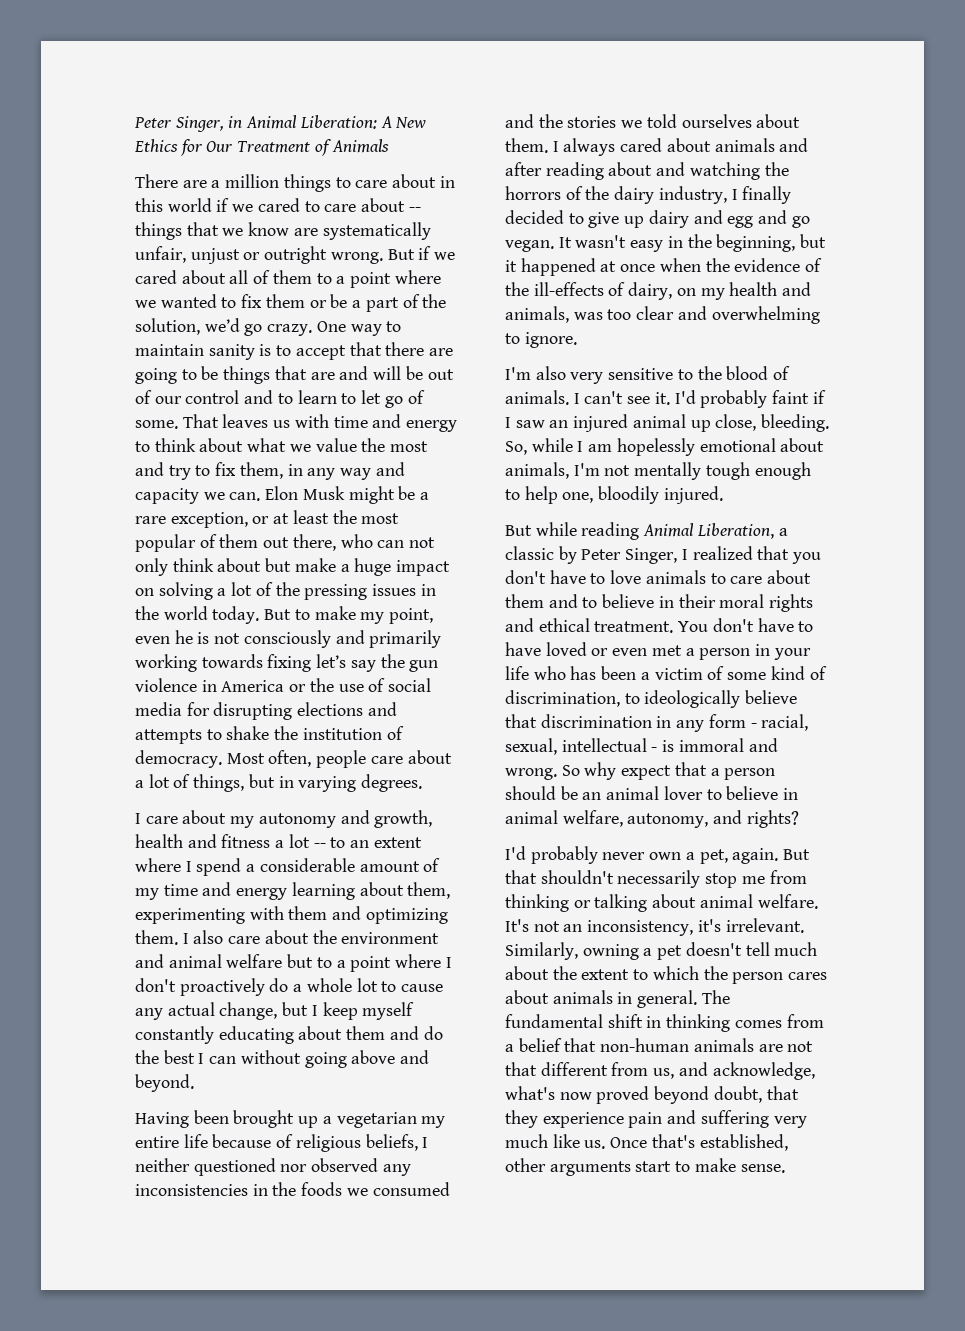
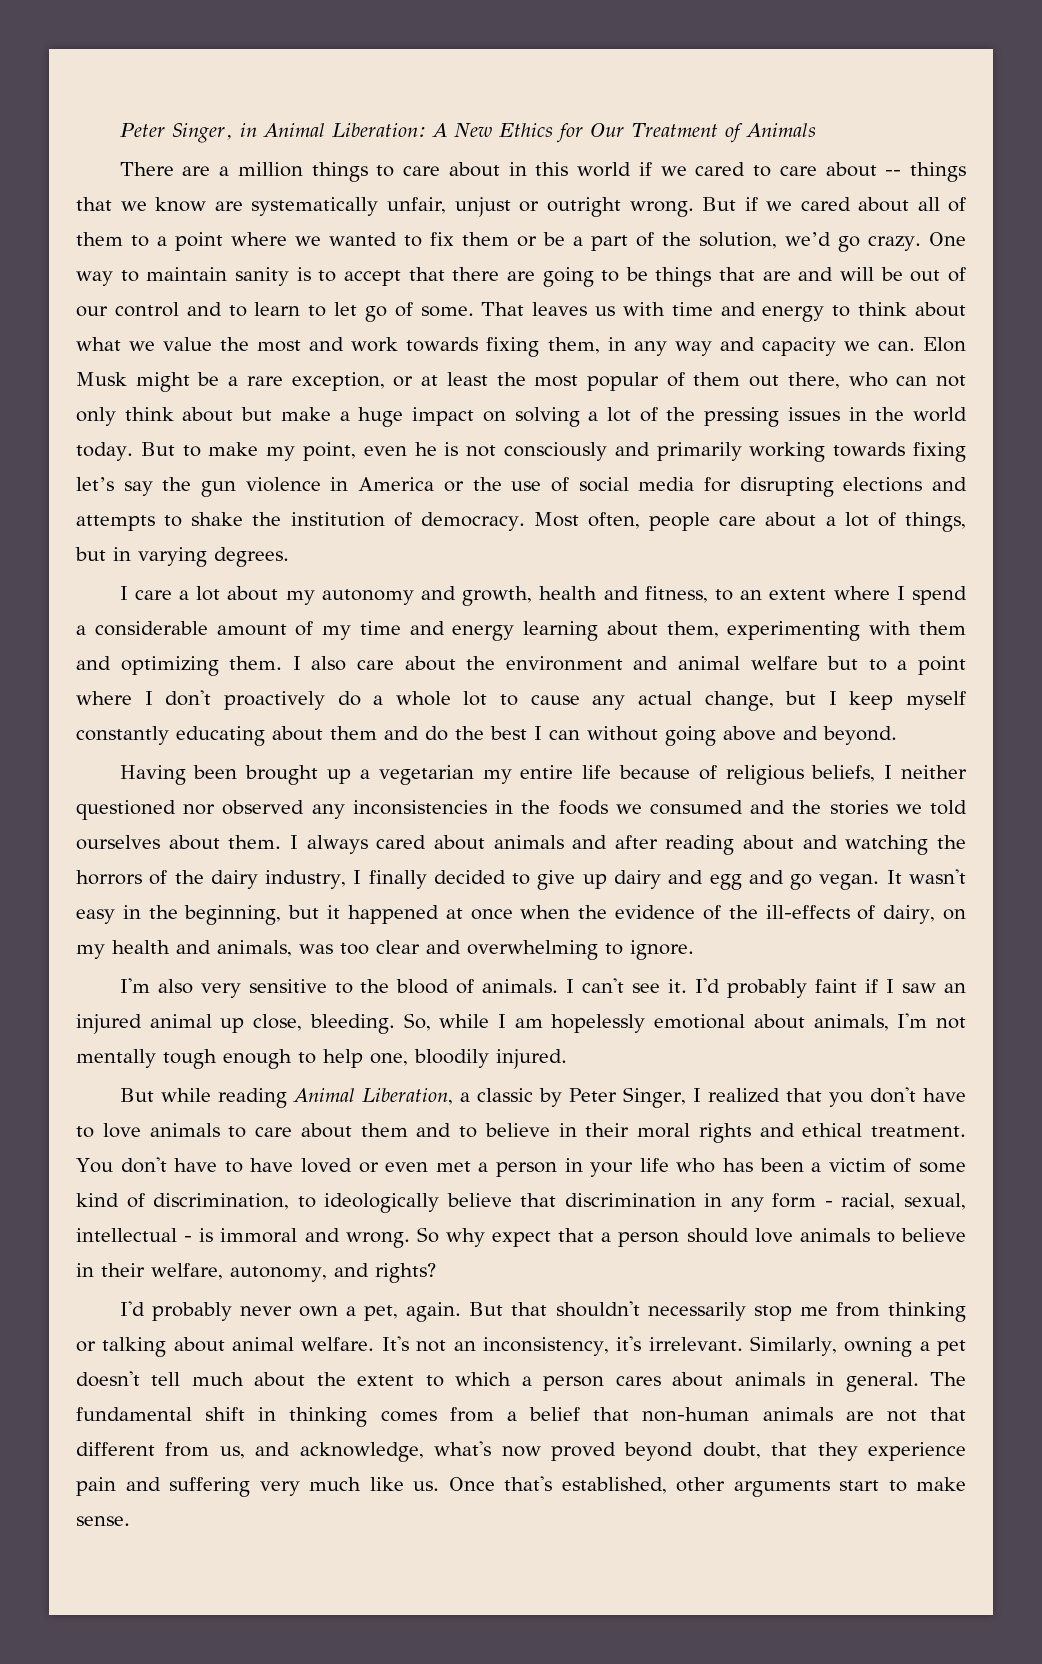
- That leaves us with time and energy to think about what we value the most and try to fix them, in any way and capacity we can.
+ That leaves us with time and energy to think about what we value the most and work towards fixing them, in any way and capacity we can.
- I care about my autonomy and growth, health and fitness a lot -- to an extent where I spend a considerable amount of my time and energy learning about them, experimenting with them and optimizing them.
+ I care a lot about my autonomy and growth, health and fitness, to an extent where I spend a considerable amount of my time and energy learning about them, experimenting with them and optimizing them.
- So why expect that a person should be an animal lover to believe in animal welfare, autonomy, and rights?
+ So why expect that a person should love animals to believe in their welfare, autonomy, and rights?
- Similarly, owning a pet doesn't tell much about the extent to which the person cares about animals in general.
+ Similarly, owning a pet doesn't tell much about the extent to which a person cares about animals in general.

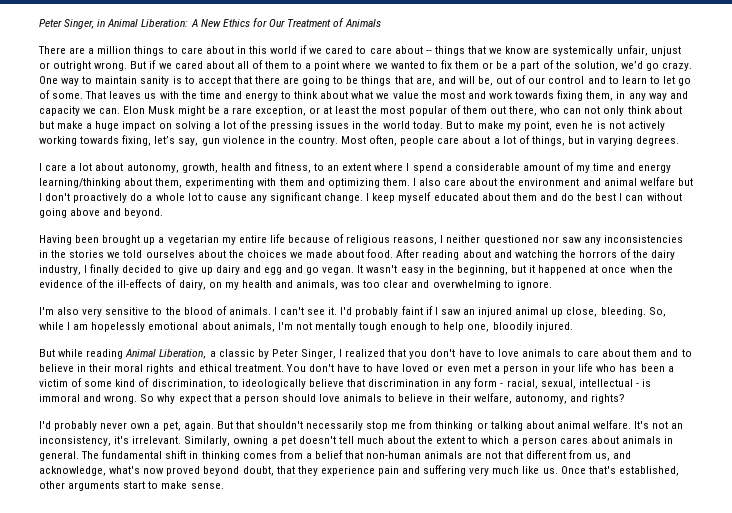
- There are a million things to care about in this world if we cared to care about -- things that we know are systematically unfair, unjust or outright wrong.
+ There are a million things to care about in this world if we cared to care about -- things that we know are systemically unfair, unjust or outright wrong.
- One way to maintain sanity is to accept that there are going to be things that are and will be out of our control and to learn to let go of some.
+ One way to maintain sanity is to accept that there are going to be things that are, and will be, out of our control and to learn to let go of some.
- That leaves us with time and energy to think about what we value the most and work towards fixing them, in any way and capacity we can.
+ That leaves us with the time and energy to think about what we value the most and work towards fixing them, in any way and capacity we can.
- But to make my point, even he is not consciously and primarily working towards fixing let’s say the gun violence in America or the use of social media for disrupting elections and attempts to shake the institution of democracy.
+ But to make my point, even he is not actively working towards fixing, let’s say, gun violence in the country.
- I care a lot about my autonomy and growth, health and fitness, to an extent where I spend a considerable amount of my time and energy learning about them, experimenting with them and optimizing them.
+ I care a lot about autonomy, growth, health and fitness, to an extent where I spend a considerable amount of my time and energy learning/thinking about them, experimenting with them and optimizing them.
- I also care about the environment and animal welfare but to a point where I don't proactively do a whole lot to cause any actual change, but I keep myself constantly educating about them and do the best I can without going above and beyond.
+ I also care about the environment and animal welfare but I don't proactively do a whole lot to cause any significant change. I keep myself educated about them and do the best I can without going above and beyond.
- Having been brought up a vegetarian my entire life because of religious beliefs, I neither questioned nor observed any inconsistencies in the foods we consumed and the stories we told ourselves about them. I always cared about animals and after reading about and watching the horrors of the dairy industry, I finally decided to give up dairy and egg and go vegan.
+ Having been brought up a vegetarian my entire life because of religious reasons, I neither questioned nor saw any inconsistencies in the stories we told ourselves about the choices we made about food. After reading about and watching the horrors of the dairy industry, I finally decided to give up dairy and egg and go vegan.

